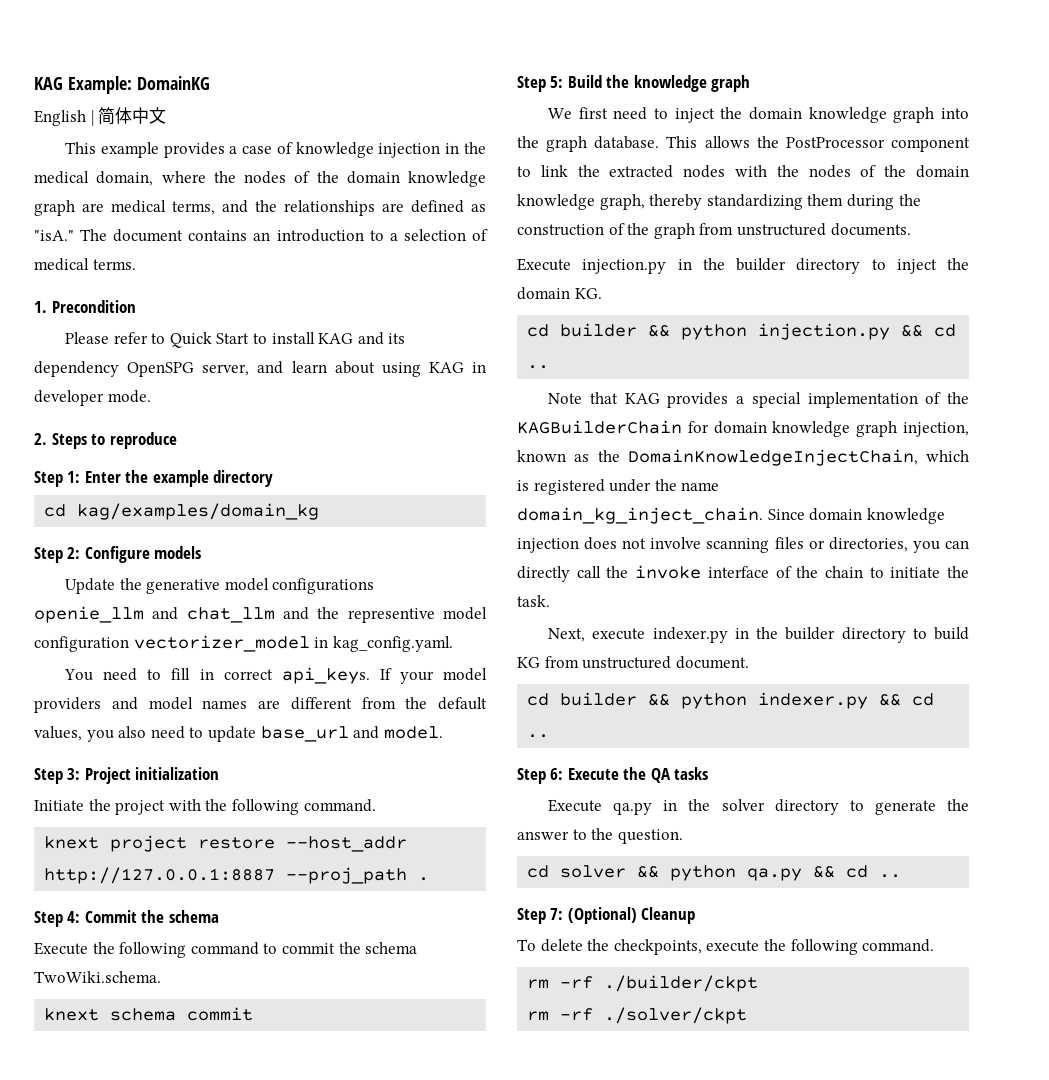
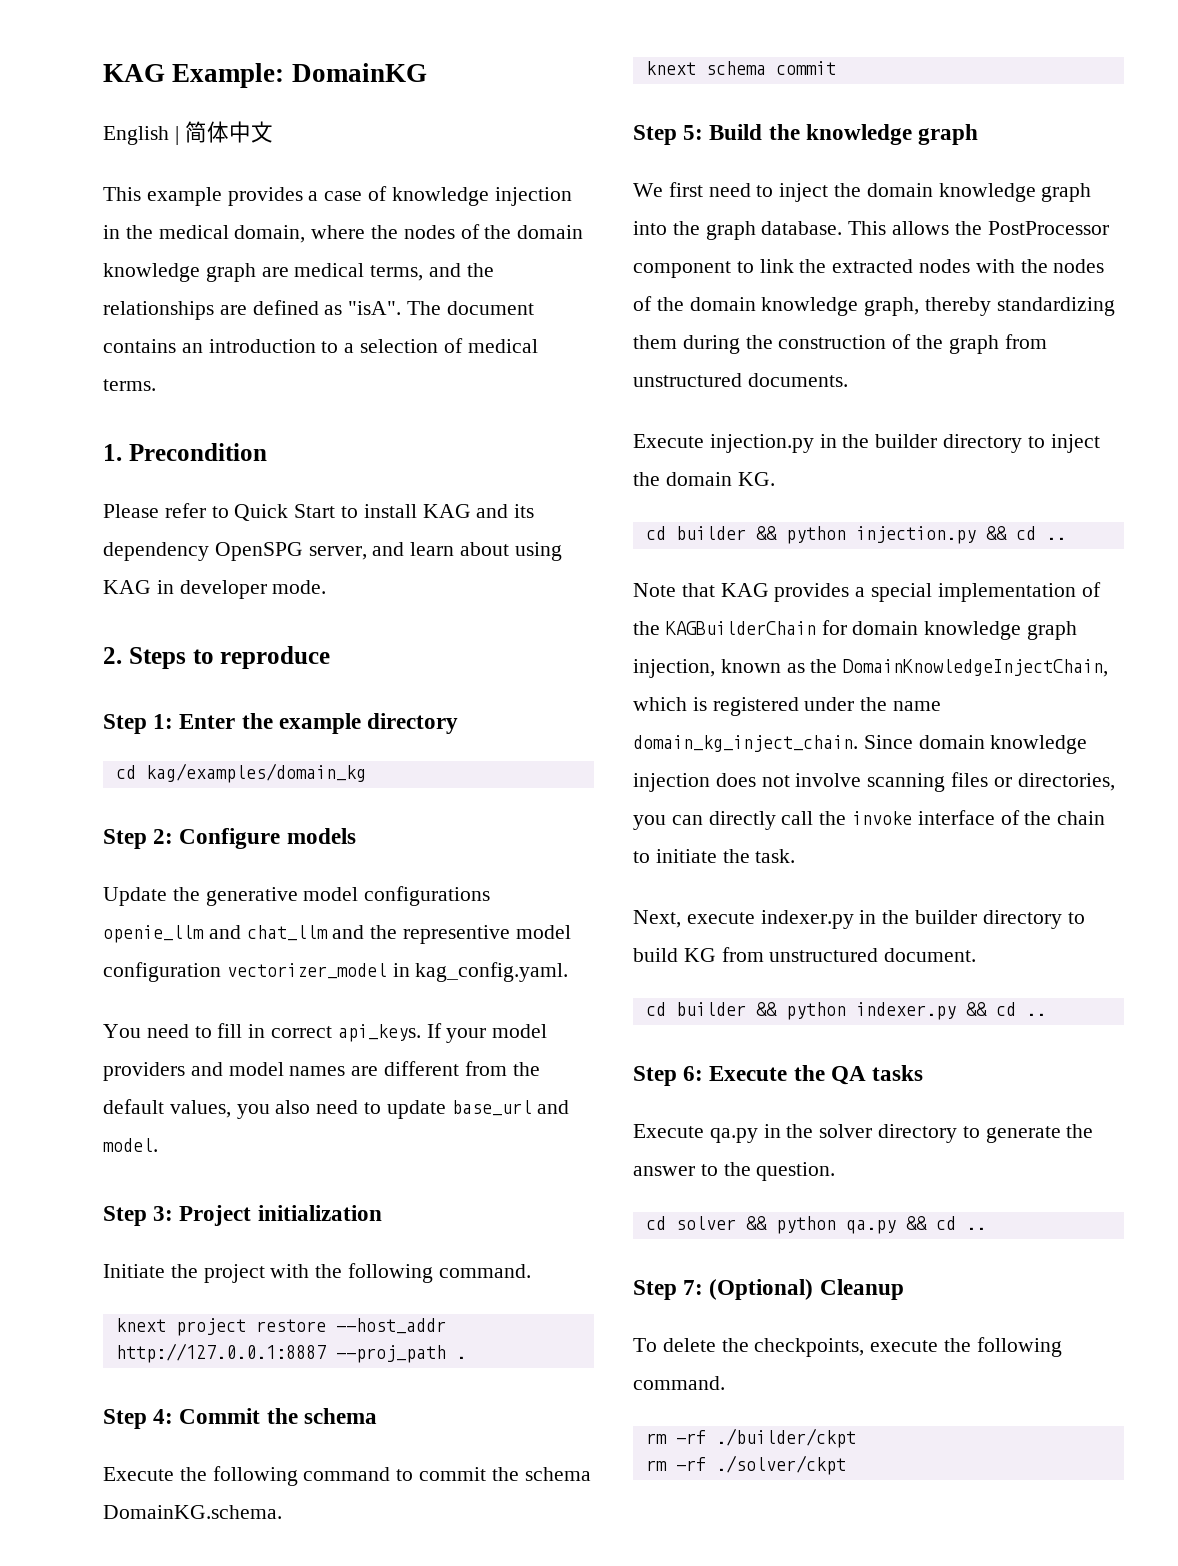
- This example provides a case of knowledge injection in the medical domain, where the nodes of the domain knowledge graph are medical terms, and the relationships are defined as "isA."
+ This example provides a case of knowledge injection in the medical domain, where the nodes of the domain knowledge graph are medical terms, and the relationships are defined as "isA".
- Execute the following command to commit the schema TwoWiki.schema.
+ Execute the following command to commit the schema DomainKG.schema.

